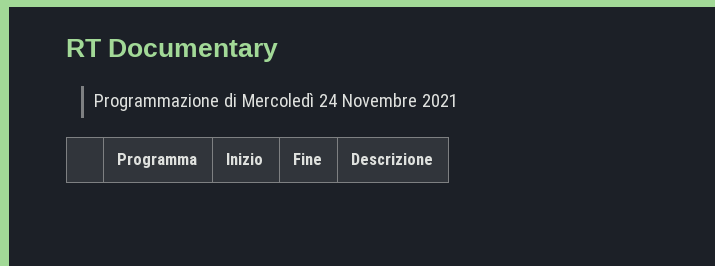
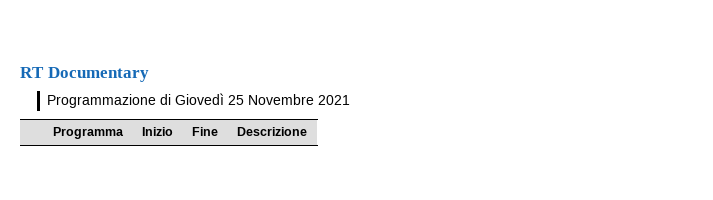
- Programmazione di Mercoledì 24 Novembre 2021
+ Programmazione di Giovedì 25 Novembre 2021

